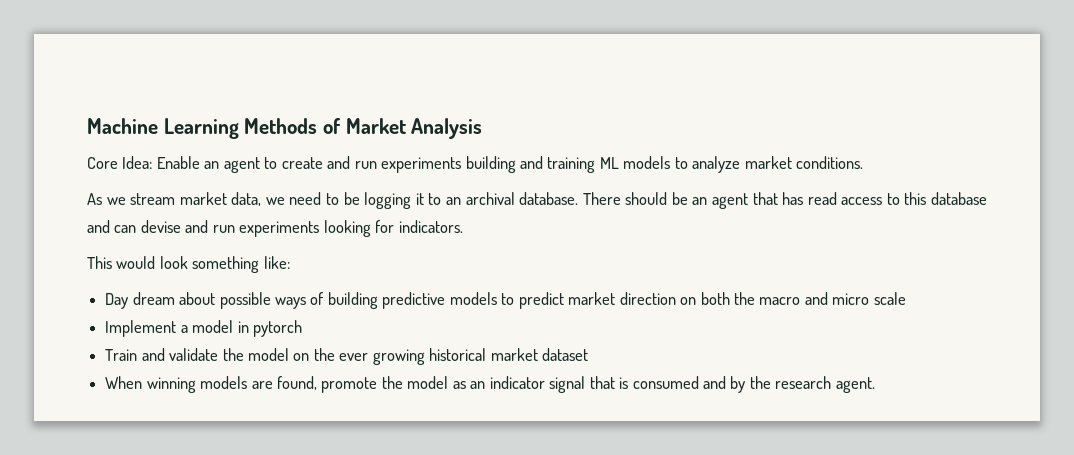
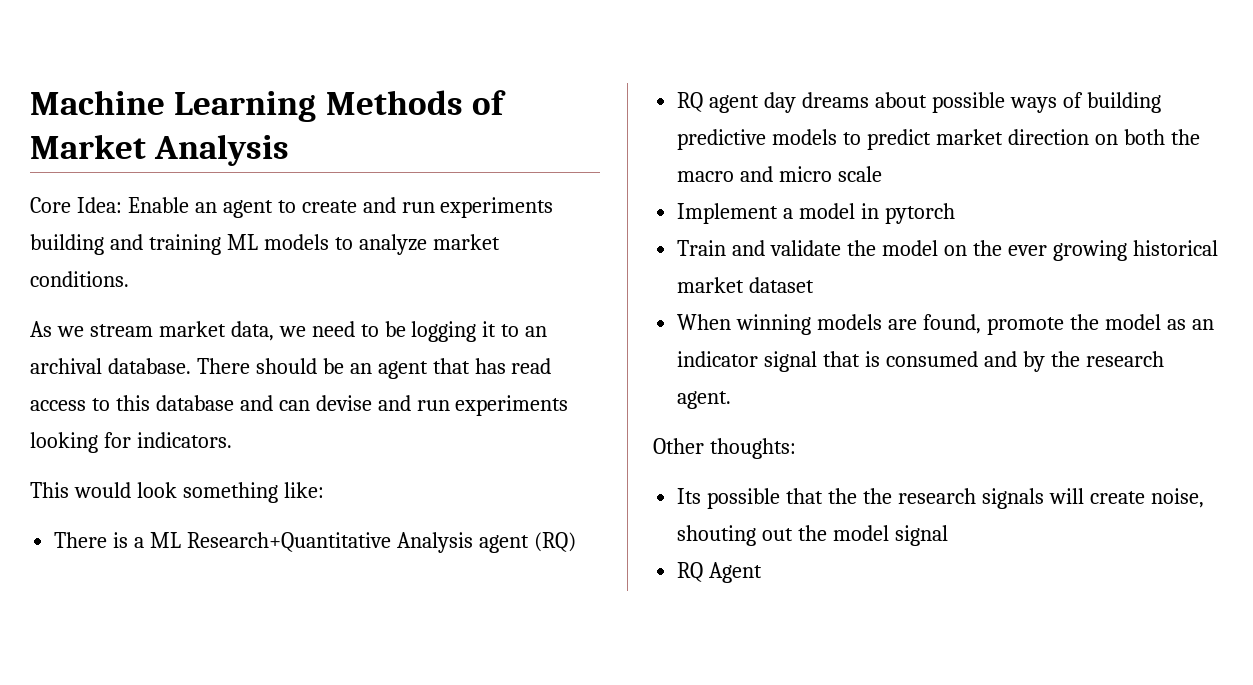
- Day dream about possible ways of building predictive models to predict market direction on both the macro and micro scale
+ There is a ML Research+Quantitative Analysis agent (RQ)
+ RQ agent day dreams about possible ways of building predictive models to predict market direction on both the macro and micro scale
+ Other thoughts:
+ Its possible that the the research signals will create noise, shouting out the model signal
+ RQ Agent

